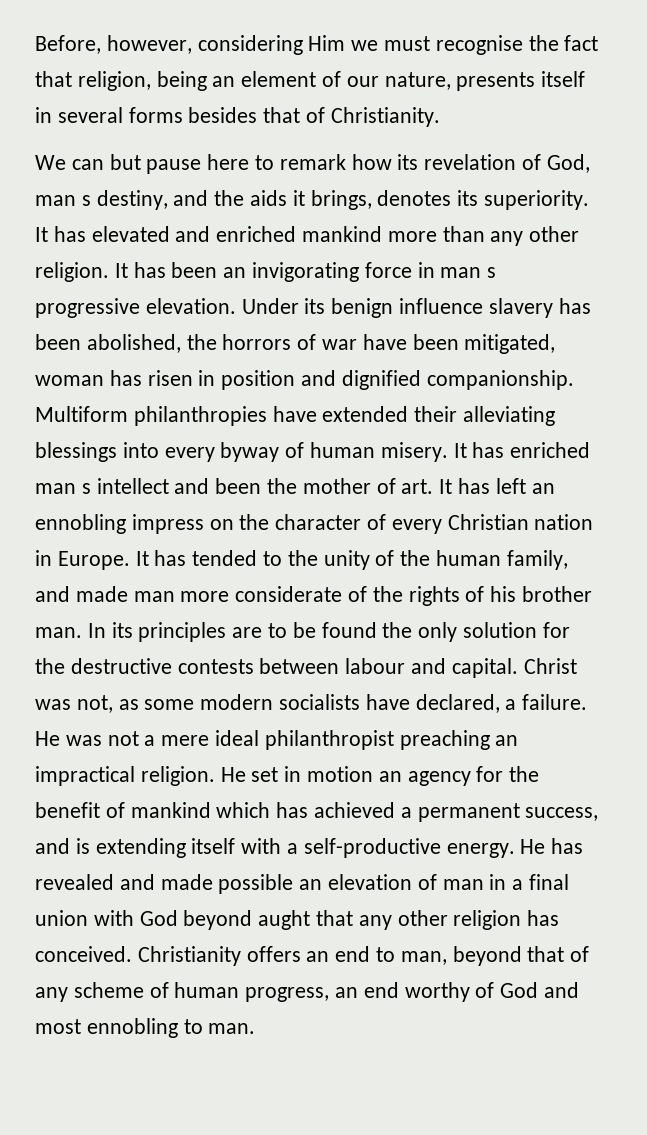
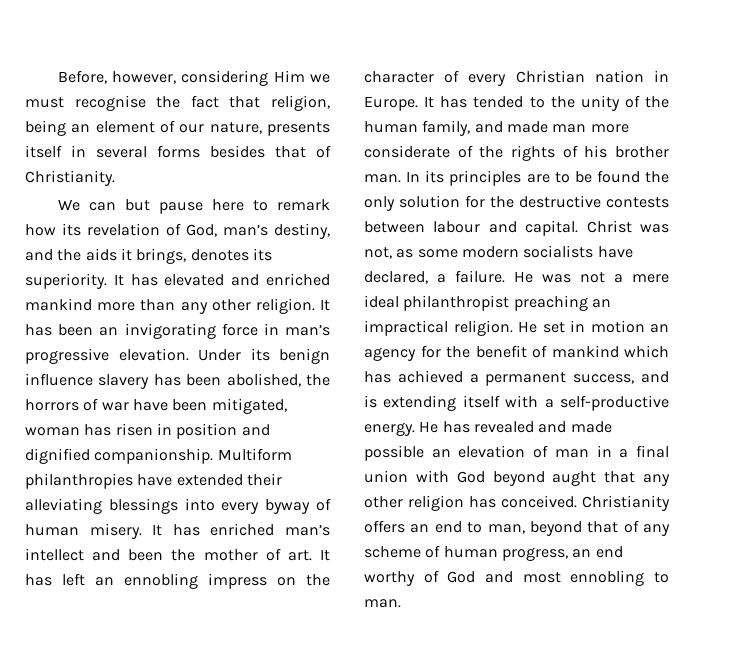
- We can but pause here to remark how its revelation of God, man s destiny, and the aids it brings, denotes its superiority.
+ We can but pause here to remark how its revelation of God, man’s destiny, and the aids it brings, denotes its superiority.
- It has been an invigorating force in man s progressive elevation.
+ It has been an invigorating force in man’s progressive elevation.
- It has enriched man s intellect and been the mother of art. It has left an ennobling impress on the character of every Christian nation in Europe.
+ It has enriched man’s intellect and been the mother of art. It has left an ennobling impress on the character of every Christian nation in Europe.

